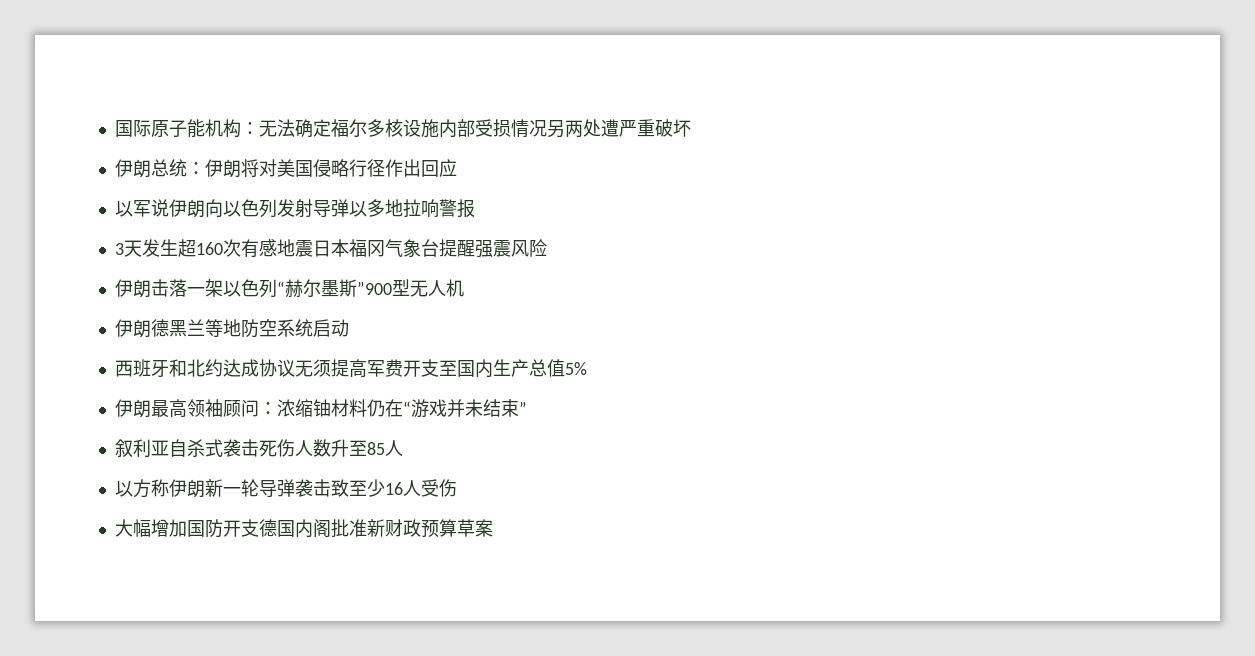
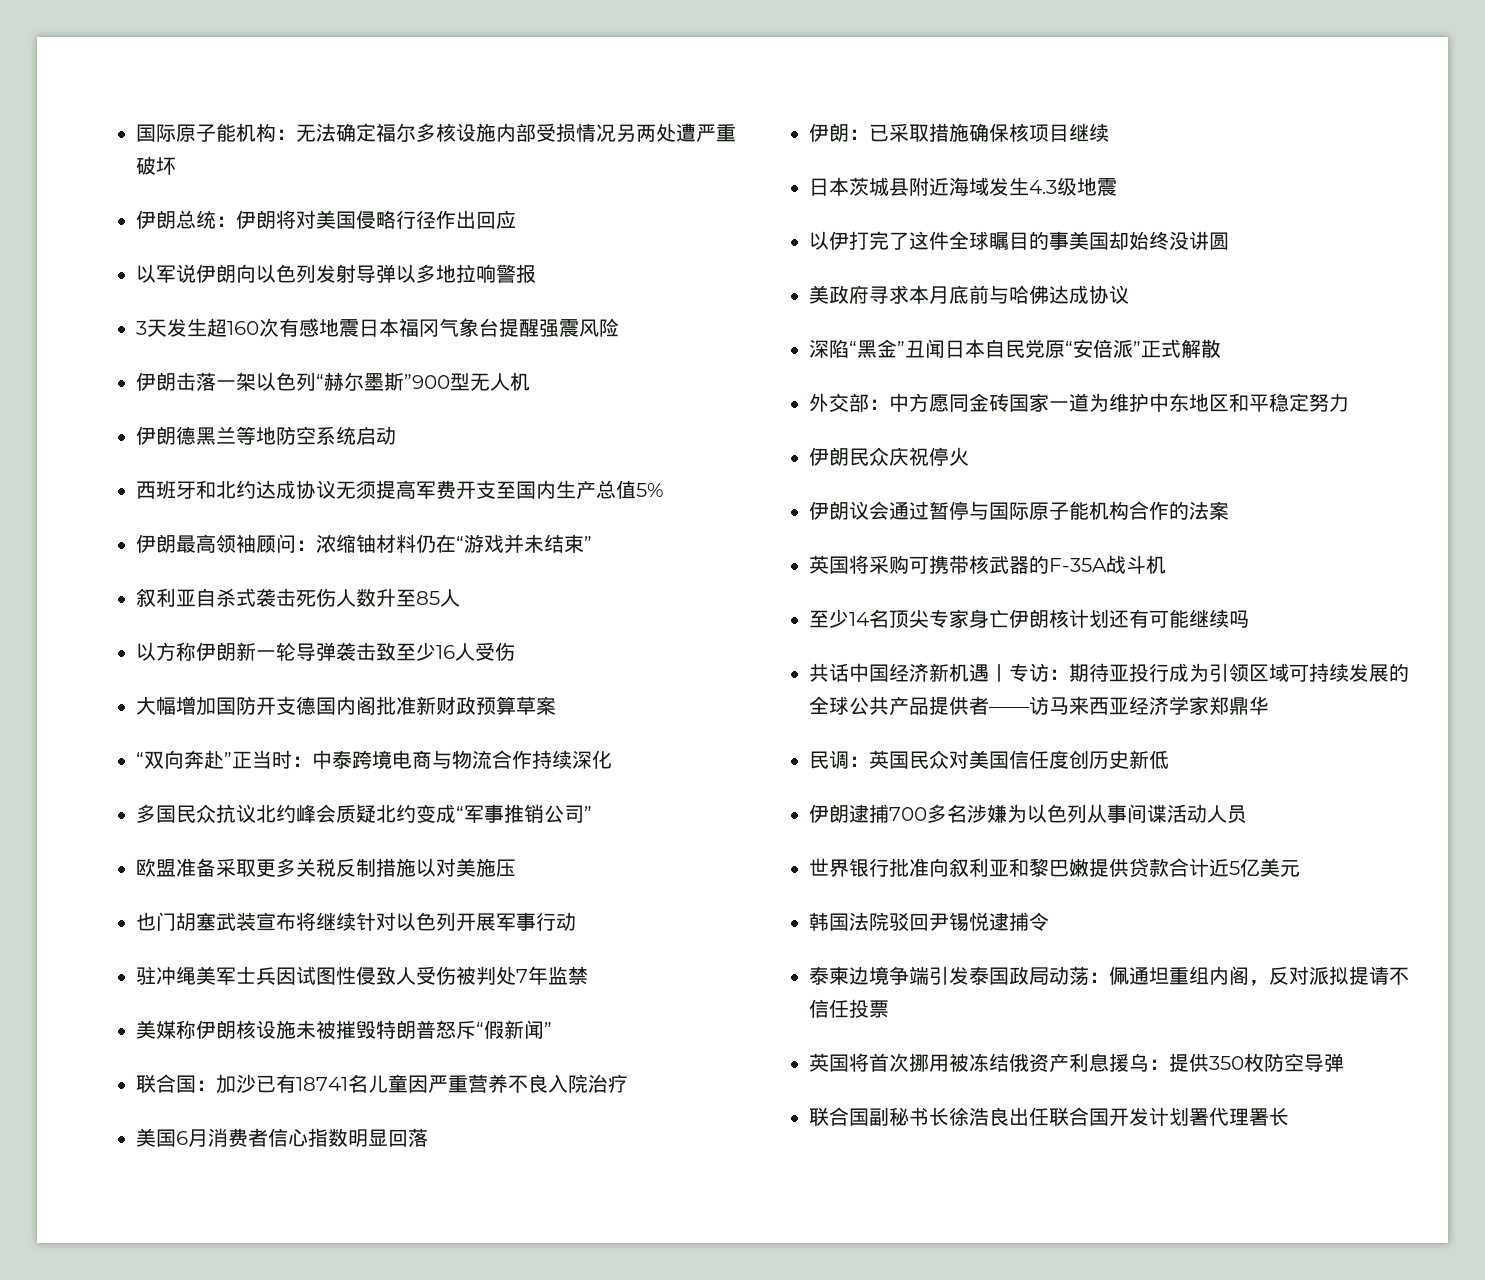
+ “双向奔赴”正当时：中泰跨境电商与物流合作持续深化
+ 多国民众抗议北约峰会质疑北约变成“军事推销公司”
+ 欧盟准备采取更多关税反制措施以对美施压
+ 也门胡塞武装宣布将继续针对以色列开展军事行动
+ 驻冲绳美军士兵因试图性侵致人受伤被判处7年监禁
+ 美媒称伊朗核设施未被摧毁特朗普怒斥“假新闻”
+ 联合国：加沙已有18741名儿童因严重营养不良入院治疗
+ 美国6月消费者信心指数明显回落
+ 伊朗：已采取措施确保核项目继续
+ 日本茨城县附近海域发生4.3级地震
+ 以伊打完了这件全球瞩目的事美国却始终没讲圆
+ 美政府寻求本月底前与哈佛达成协议
+ 深陷“黑金”丑闻日本自民党原“安倍派”正式解散
+ 外交部：中方愿同金砖国家一道为维护中东地区和平稳定努力
+ 伊朗民众庆祝停火
+ 伊朗议会通过暂停与国际原子能机构合作的法案
+ 英国将采购可携带核武器的F-35A战斗机
+ 至少14名顶尖专家身亡伊朗核计划还有可能继续吗
+ 共话中国经济新机遇丨专访：期待亚投行成为引领区域可持续发展的全球公共产品提供者——访马来西亚经济学家郑鼎华
+ 民调：英国民众对美国信任度创历史新低
+ 伊朗逮捕700多名涉嫌为以色列从事间谍活动人员
+ 世界银行批准向叙利亚和黎巴嫩提供贷款合计近5亿美元
+ 韩国法院驳回尹锡悦逮捕令
+ 泰柬边境争端引发泰国政局动荡：佩通坦重组内阁，反对派拟提请不信任投票
+ 英国将首次挪用被冻结俄资产利息援乌：提供350枚防空导弹
+ 联合国副秘书长徐浩良出任联合国开发计划署代理署长

